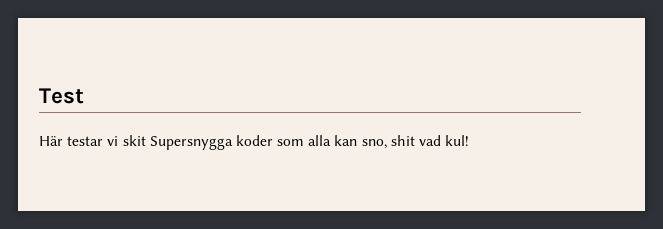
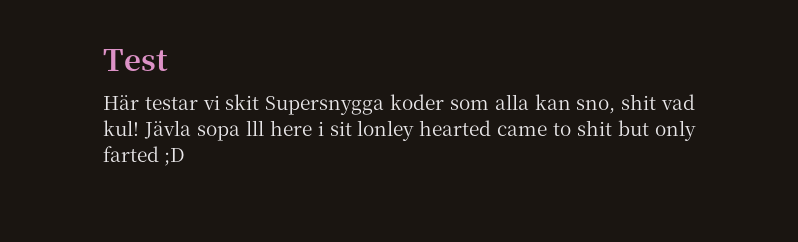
+ Jävla sopa lll here i sit lonley hearted came to shit but only farted ;D

